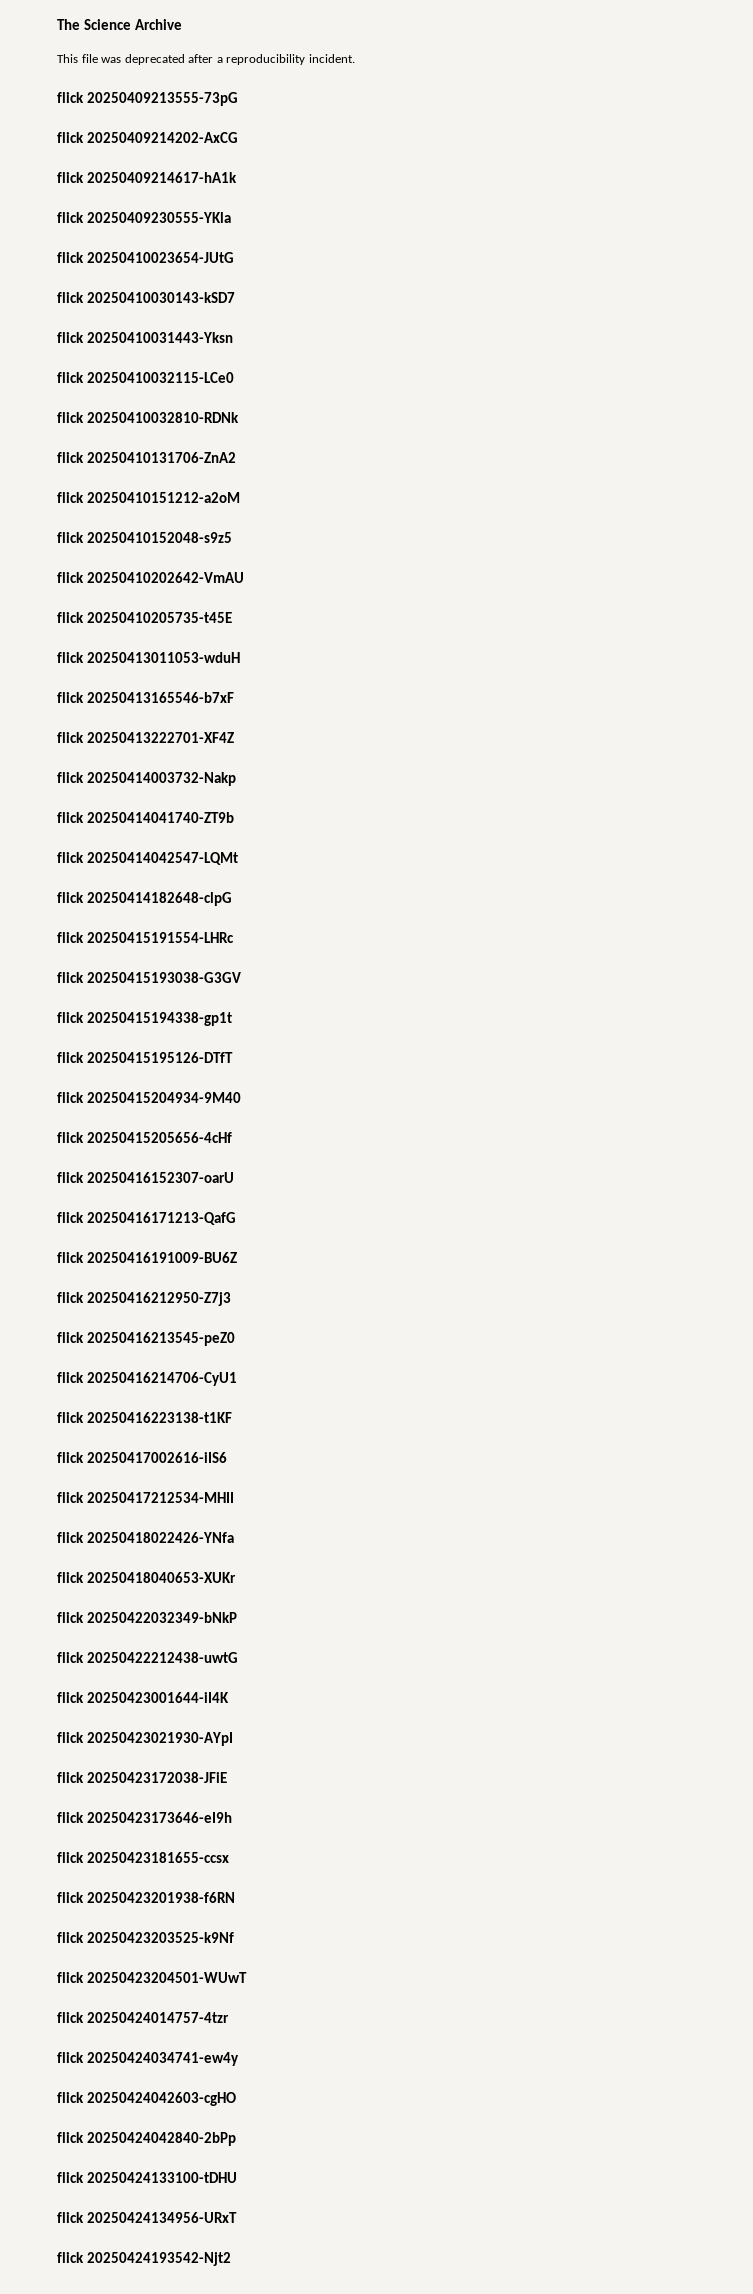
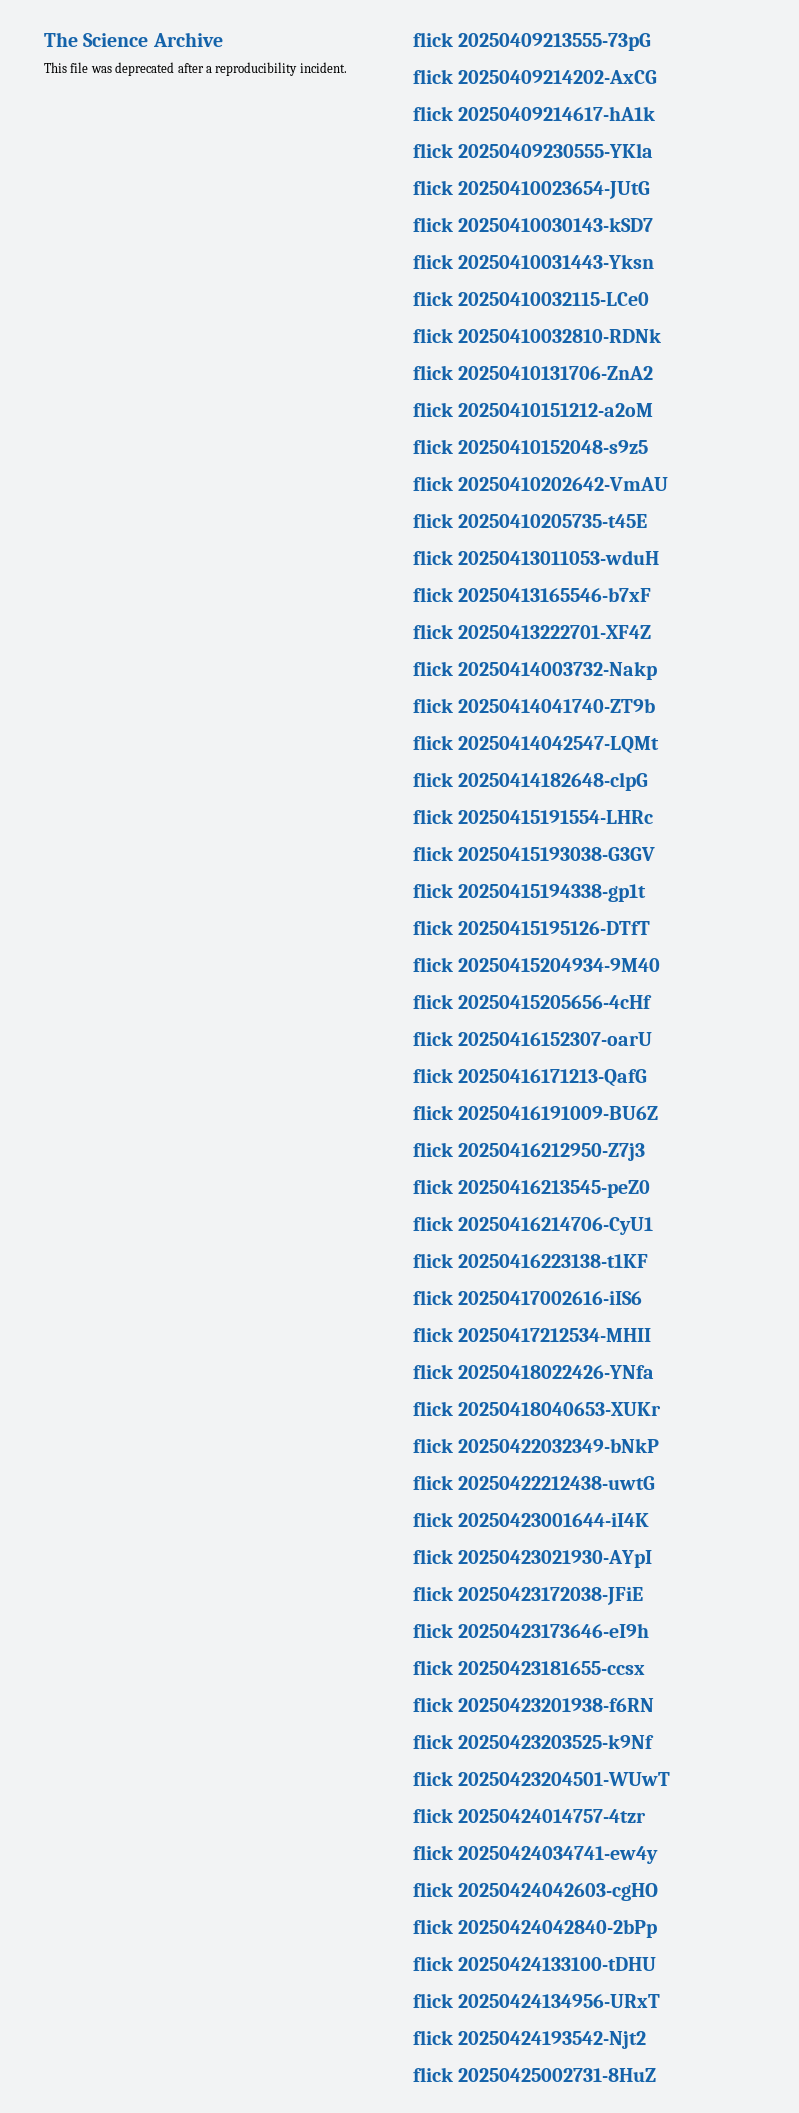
+ flick 20250425002731-8HuZ

